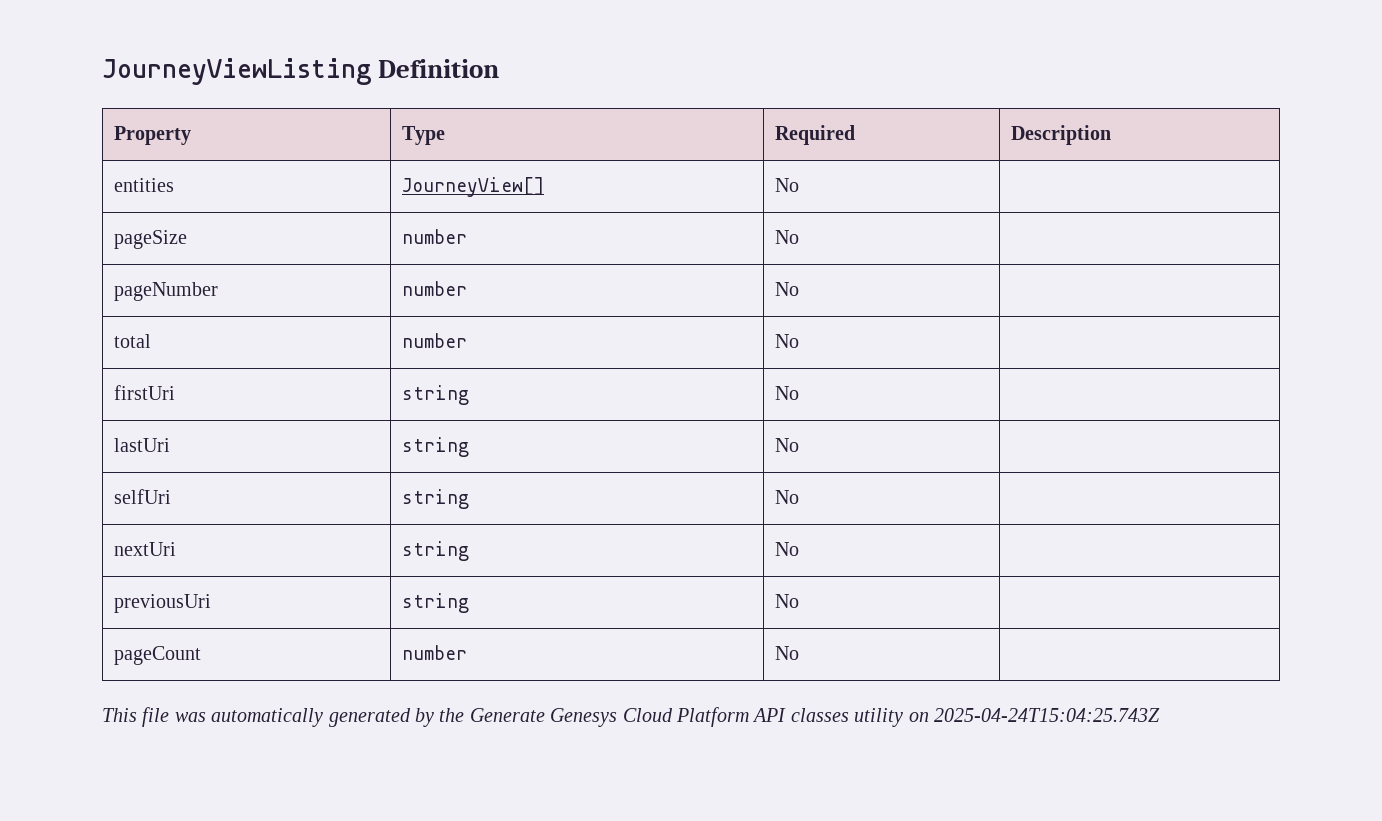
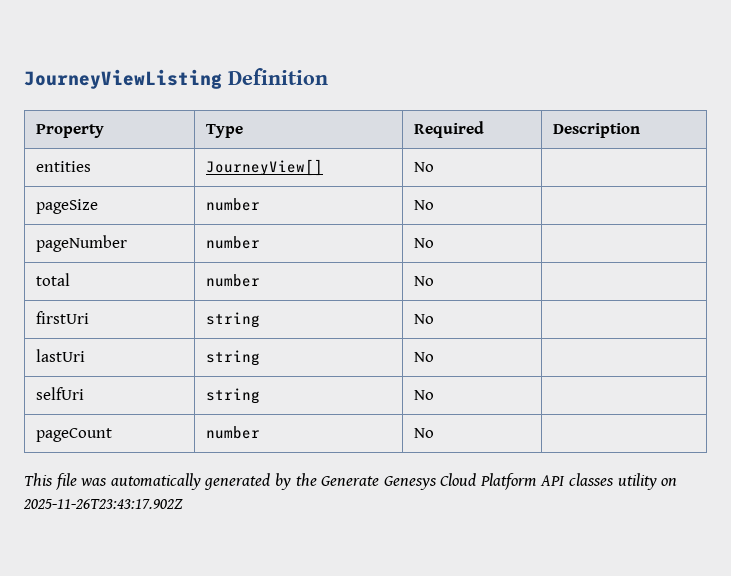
- nextUri | string | No |
- previousUri | string | No |
- This file was automatically generated by the Generate Genesys Cloud Platform API classes utility on 2025-04-24T15:04:25.743Z
+ This file was automatically generated by the Generate Genesys Cloud Platform API classes utility on 2025-11-26T23:43:17.902Z

